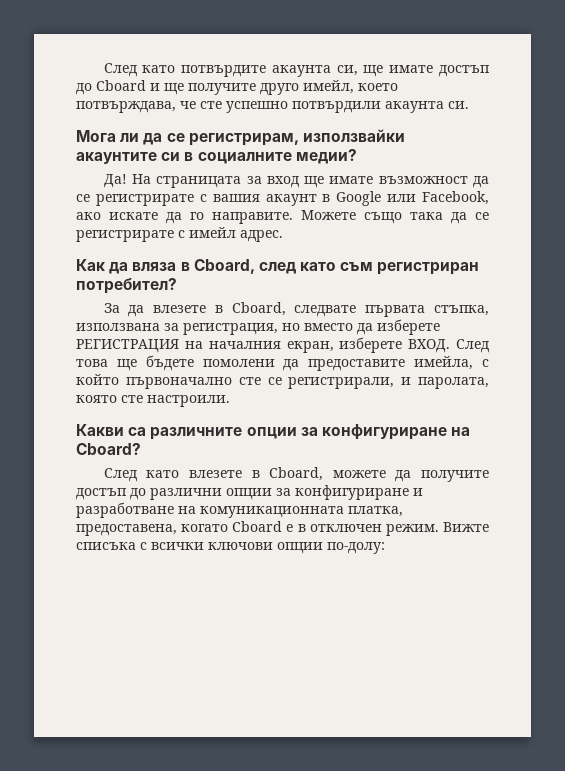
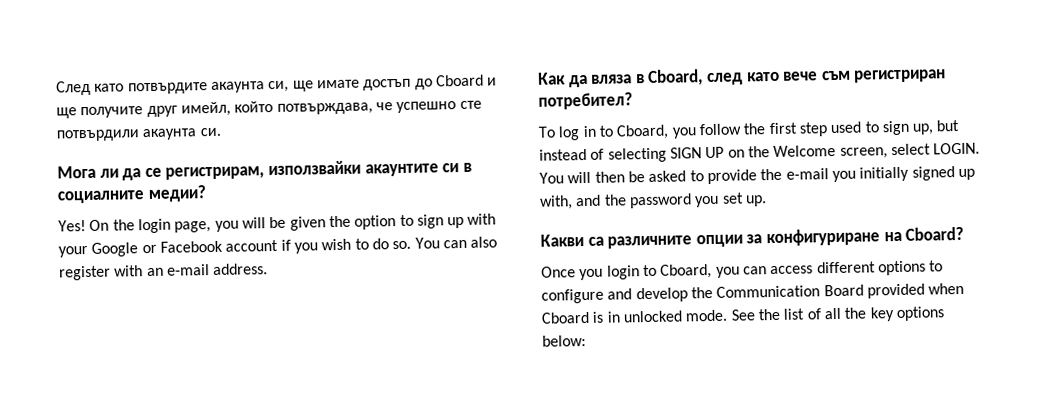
- След като потвърдите акаунта си, ще имате достъп до Cboard и ще получите друго имейл, което потвърждава, че сте успешно потвърдили акаунта си.
+ След като потвърдите акаунта си, ще имате достъп до Cboard и ще получите друг имейл, който потвърждава, че успешно сте потвърдили акаунта си.
- Да! На страницата за вход ще имате възможност да се регистрирате с вашия акаунт в Google или Facebook, ако искате да го направите. Можете също така да се регистрирате с имейл адрес.
+ Yes! On the login page, you will be given the option to sign up with your Google or Facebook account if you wish to do so. You can also register with an e-mail address.
- Как да вляза в Cboard, след като съм регистриран потребител?
+ Как да вляза в Cboard, след като вече съм регистриран потребител?
- За да влезете в Cboard, следвате първата стъпка, използвана за регистрация, но вместо да изберете РЕГИСТРАЦИЯ на началния екран, изберете ВХОД. След това ще бъдете помолени да предоставите имейла, с който първоначално сте се регистрирали, и паролата, която сте настроили.
+ To log in to Cboard, you follow the first step used to sign up, but instead of selecting SIGN UP on the Welcome screen, select LOGIN. You will then be asked to provide the e-mail you initially signed up with, and the password you set up.
- След като влезете в Cboard, можете да получите достъп до различни опции за конфигуриране и разработване на комуникационната платка, предоставена, когато Cboard е в отключен режим. Вижте списъка с всички ключови опции по-долу:
+ Once you login to Cboard, you can access different options to configure and develop the Communication Board provided when Cboard is in unlocked mode. See the list of all the key options below:

